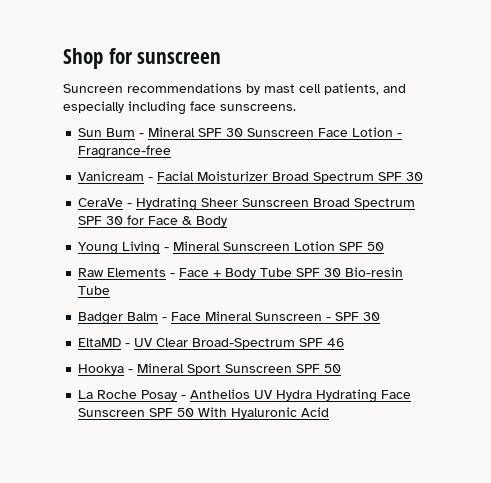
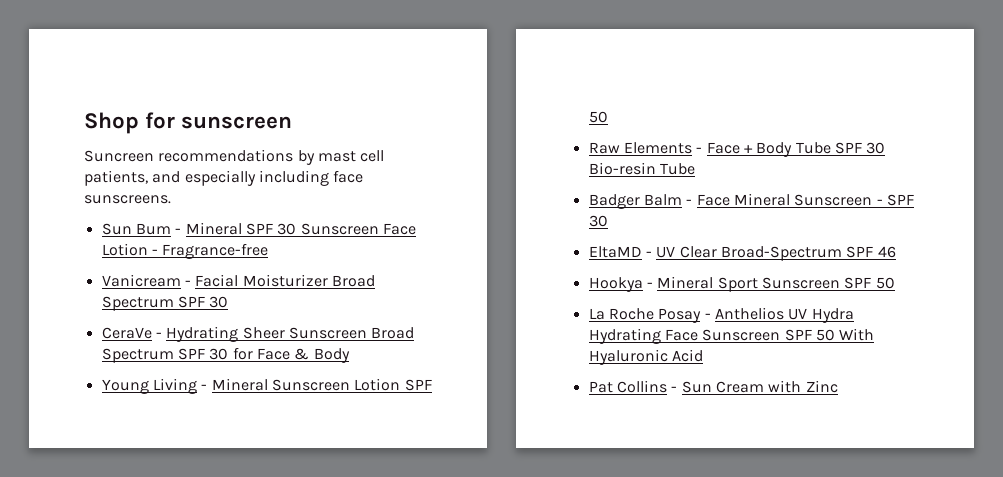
+ Pat Collins - Sun Cream with Zinc

